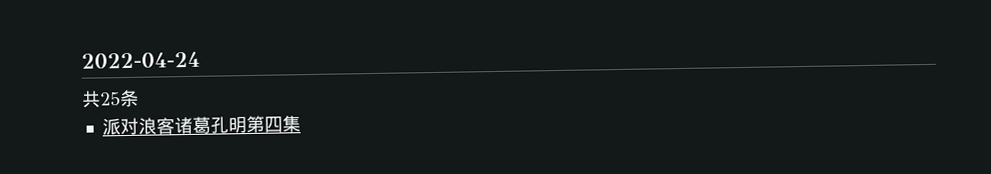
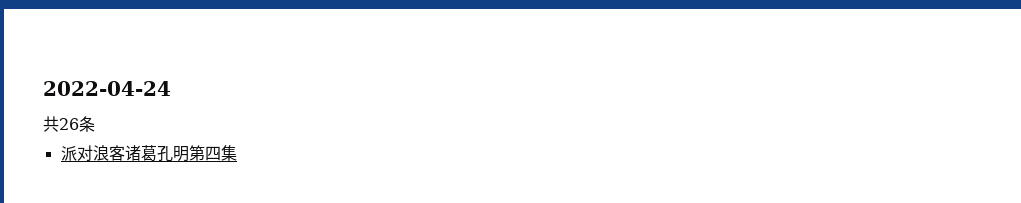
- 共25条
+ 共26条

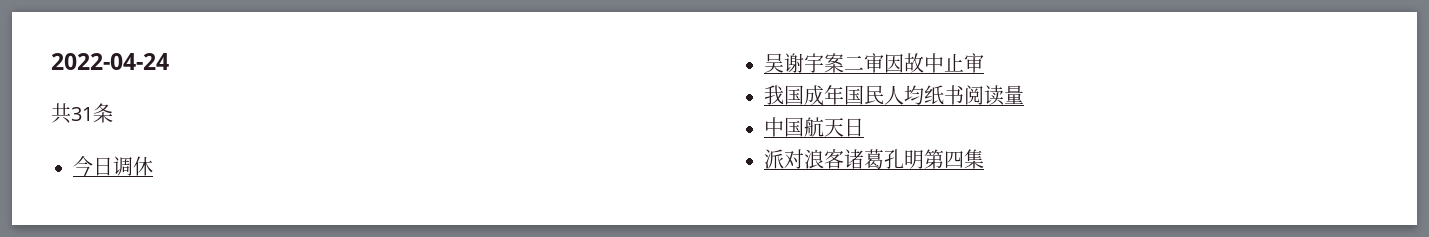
- 共26条
+ 共31条
+ 今日调休
+ 吴谢宇案二审因故中止审
+ 我国成年国民人均纸书阅读量
+ 中国航天日

